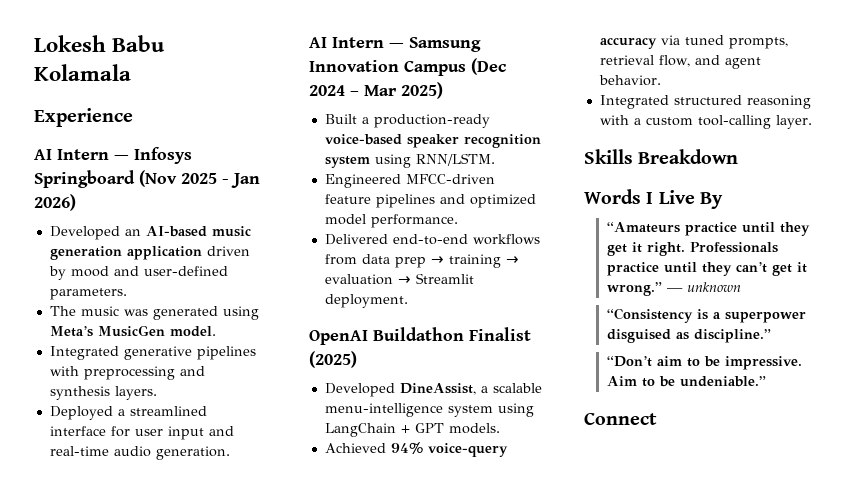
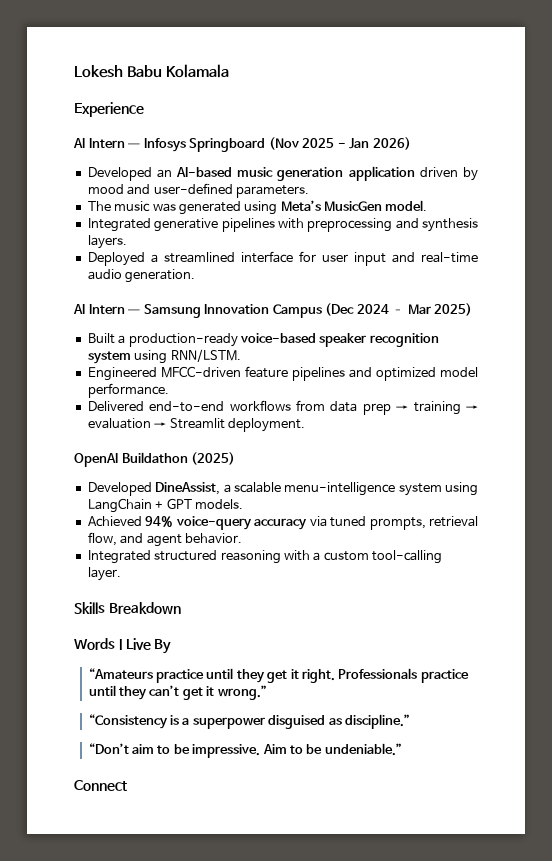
- OpenAI Buildathon Finalist (2025)
+ OpenAI Buildathon (2025)
- — unknown

